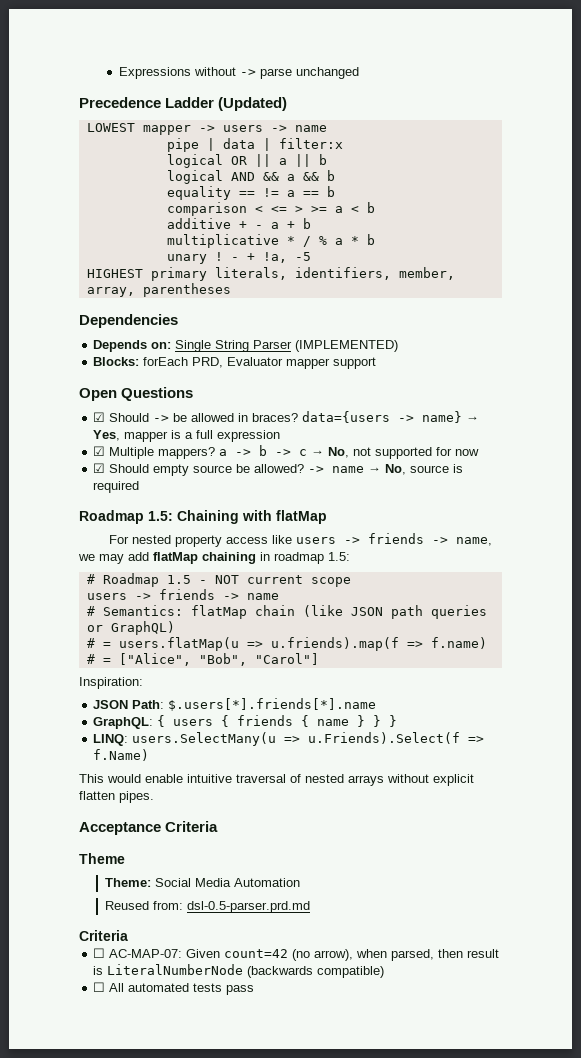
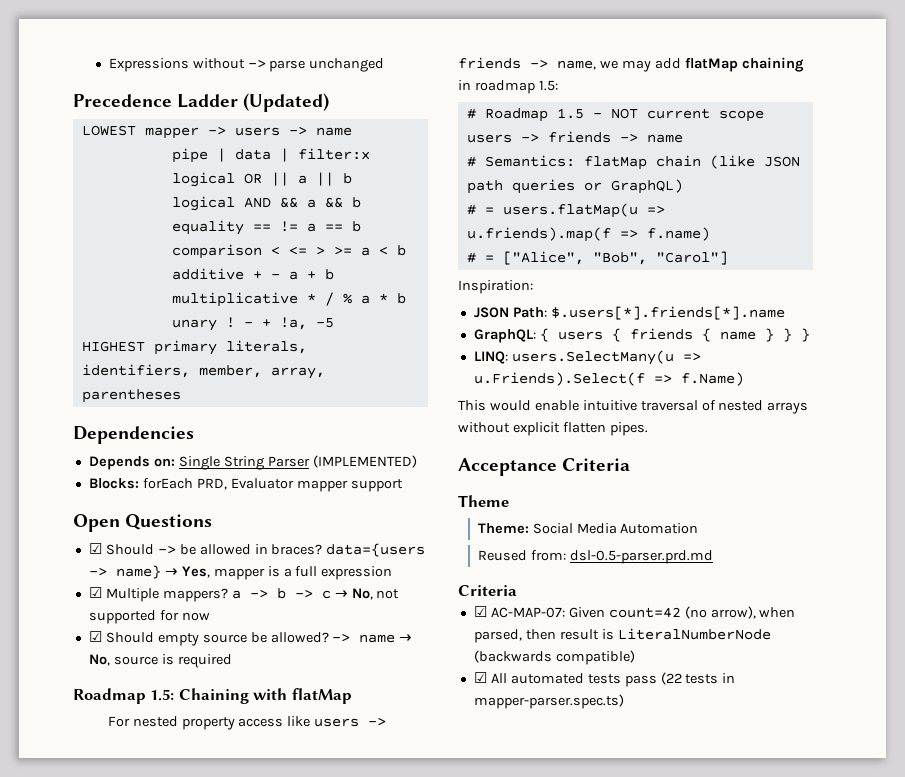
- ☐ AC-MAP-07: Given count=42 (no arrow), when parsed, then result is LiteralNumberNode (backwards compatible)
+ ☑ AC-MAP-07: Given count=42 (no arrow), when parsed, then result is LiteralNumberNode (backwards compatible)
- ☐ All automated tests pass
+ ☑ All automated tests pass (22 tests in mapper-parser.spec.ts)

